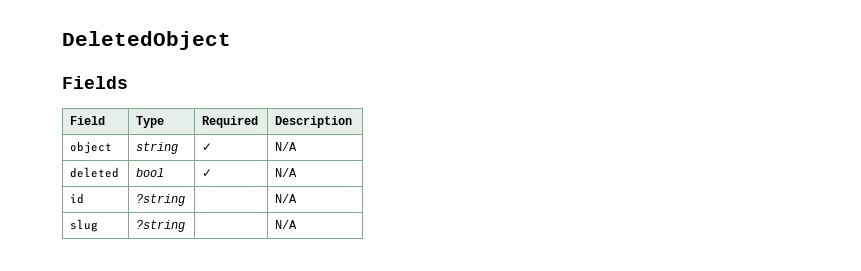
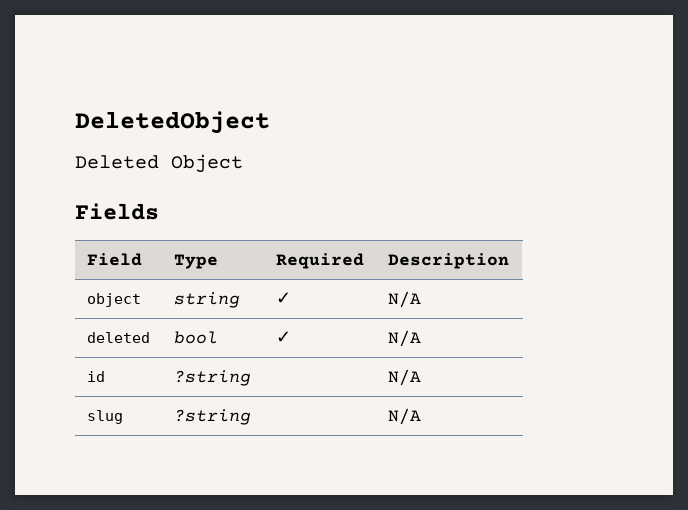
+ Deleted Object

